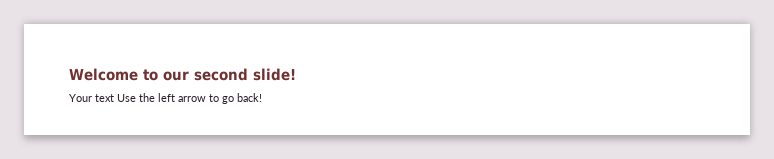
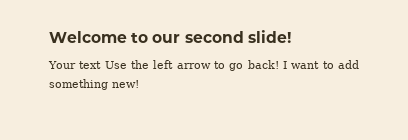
+ I want to add something new!

